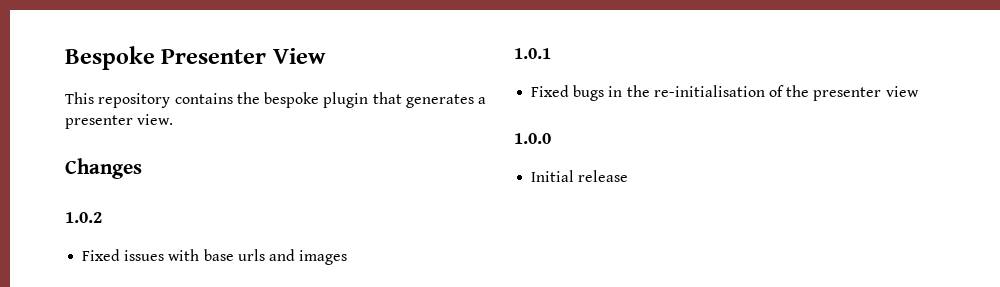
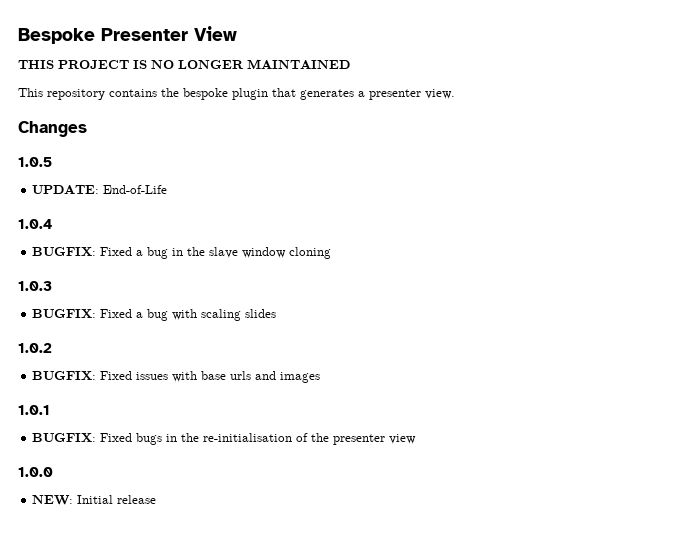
+ THIS PROJECT IS NO LONGER MAINTAINED
+ 1.0.5
+ UPDATE: End-of-Life
+ 1.0.4
+ BUGFIX: Fixed a bug in the slave window cloning
+ 1.0.3
+ BUGFIX: Fixed a bug with scaling slides
- Fixed issues with base urls and images
+ BUGFIX: Fixed issues with base urls and images
- Fixed bugs in the re-initialisation of the presenter view
+ BUGFIX: Fixed bugs in the re-initialisation of the presenter view
- Initial release
+ NEW: Initial release

